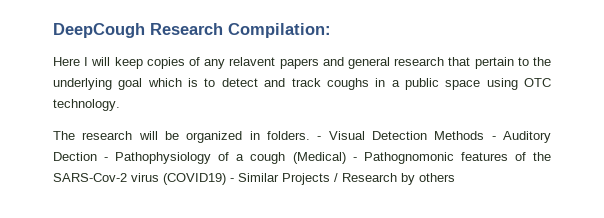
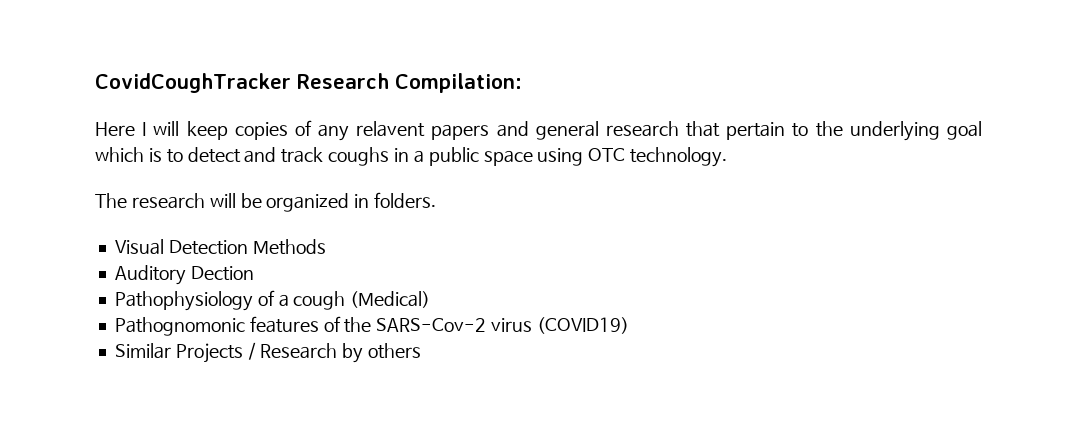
- DeepCough Research Compilation:
+ CovidCoughTracker Research Compilation:
- The research will be organized in folders. - Visual Detection Methods - Auditory Dection - Pathophysiology of a cough (Medical) - Pathognomonic features of the SARS-Cov-2 virus (COVID19) - Similar Projects / Research by others
+ The research will be organized in folders.
+ Visual Detection Methods
+ Auditory Dection
+ Pathophysiology of a cough (Medical)
+ Pathognomonic features of the SARS-Cov-2 virus (COVID19)
+ Similar Projects / Research by others

